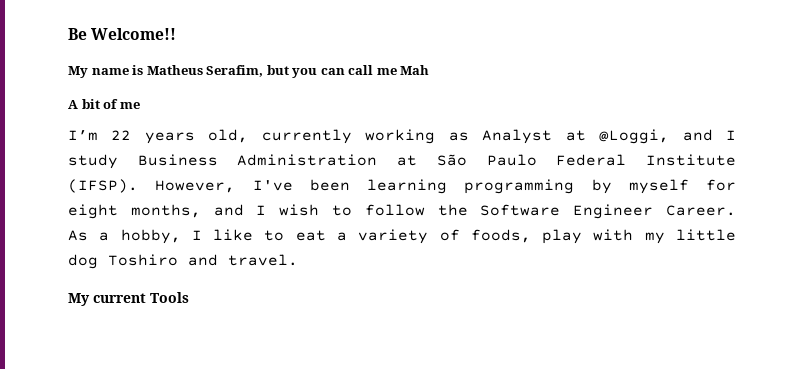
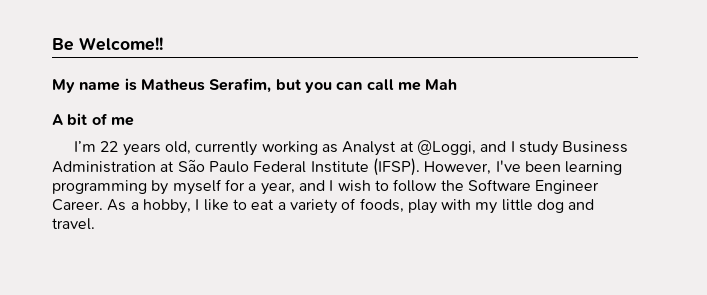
- However, I've been learning programming by myself for eight months, and I wish to follow the Software Engineer Career.
+ However, I've been learning programming by myself for a year, and I wish to follow the Software Engineer Career.
- As a hobby, I like to eat a variety of foods, play with my little dog Toshiro and travel.
+ As a hobby, I like to eat a variety of foods, play with my little dog and travel.
- My current Tools

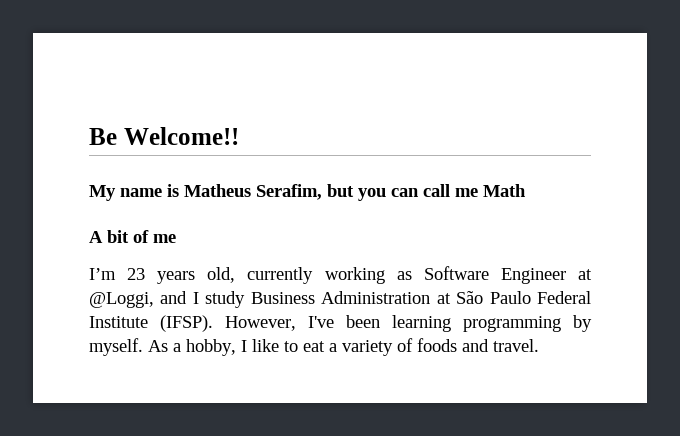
- My name is Matheus Serafim, but you can call me Mah
+ My name is Matheus Serafim, but you can call me Math
- I’m 22 years old, currently working as Analyst at @Loggi, and I study Business Administration at São Paulo Federal Institute (IFSP).
+ I’m 23 years old, currently working as Software Engineer at @Loggi, and I study Business Administration at São Paulo Federal Institute (IFSP).
- However, I've been learning programming by myself for a year, and I wish to follow the Software Engineer Career.
+ However, I've been learning programming by myself.
- As a hobby, I like to eat a variety of foods, play with my little dog and travel.
+ As a hobby, I like to eat a variety of foods and travel.

